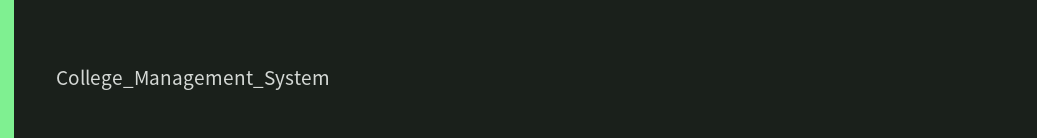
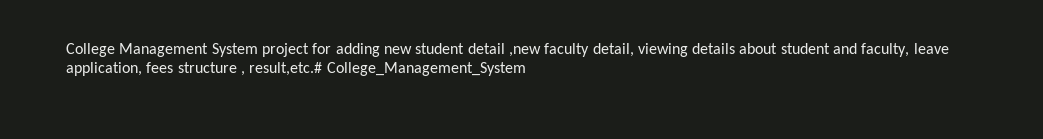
- College_Management_System
+ College Management System project for adding new student detail ,new faculty detail, viewing details about student and faculty, leave application, fees structure , result,etc.# College_Management_System

